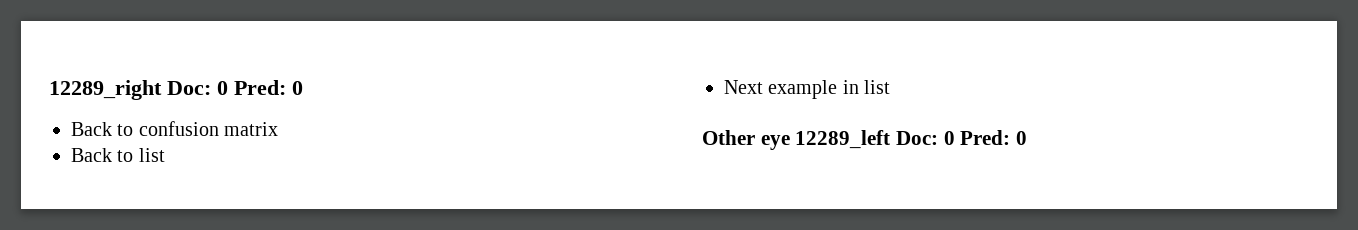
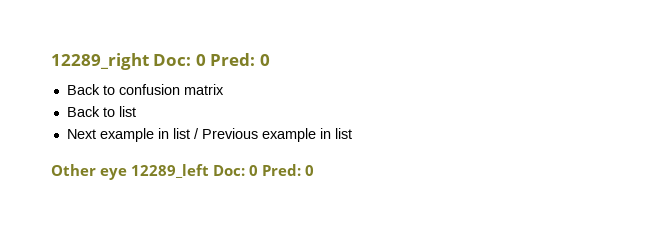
- Next example in list
+ Next example in list / Previous example in list

